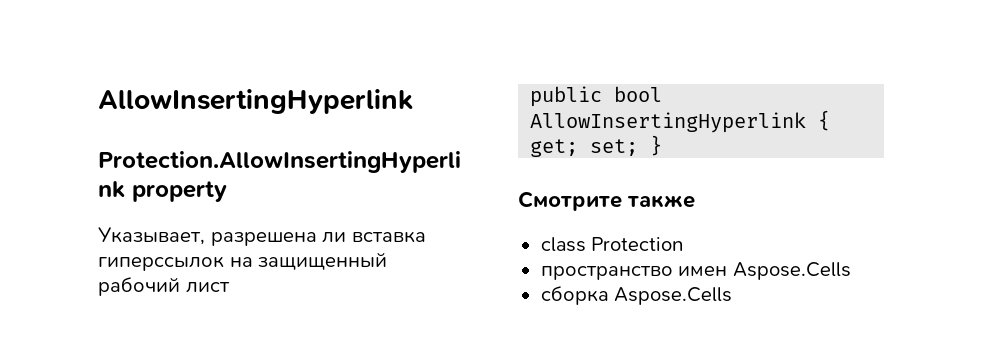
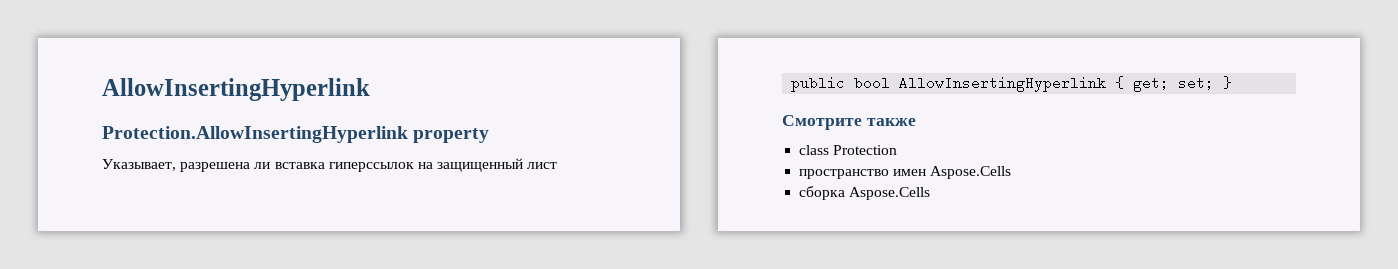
- Указывает, разрешена ли вставка гиперссылок на защищенный рабочий лист
+ Указывает, разрешена ли вставка гиперссылок на защищенный лист

